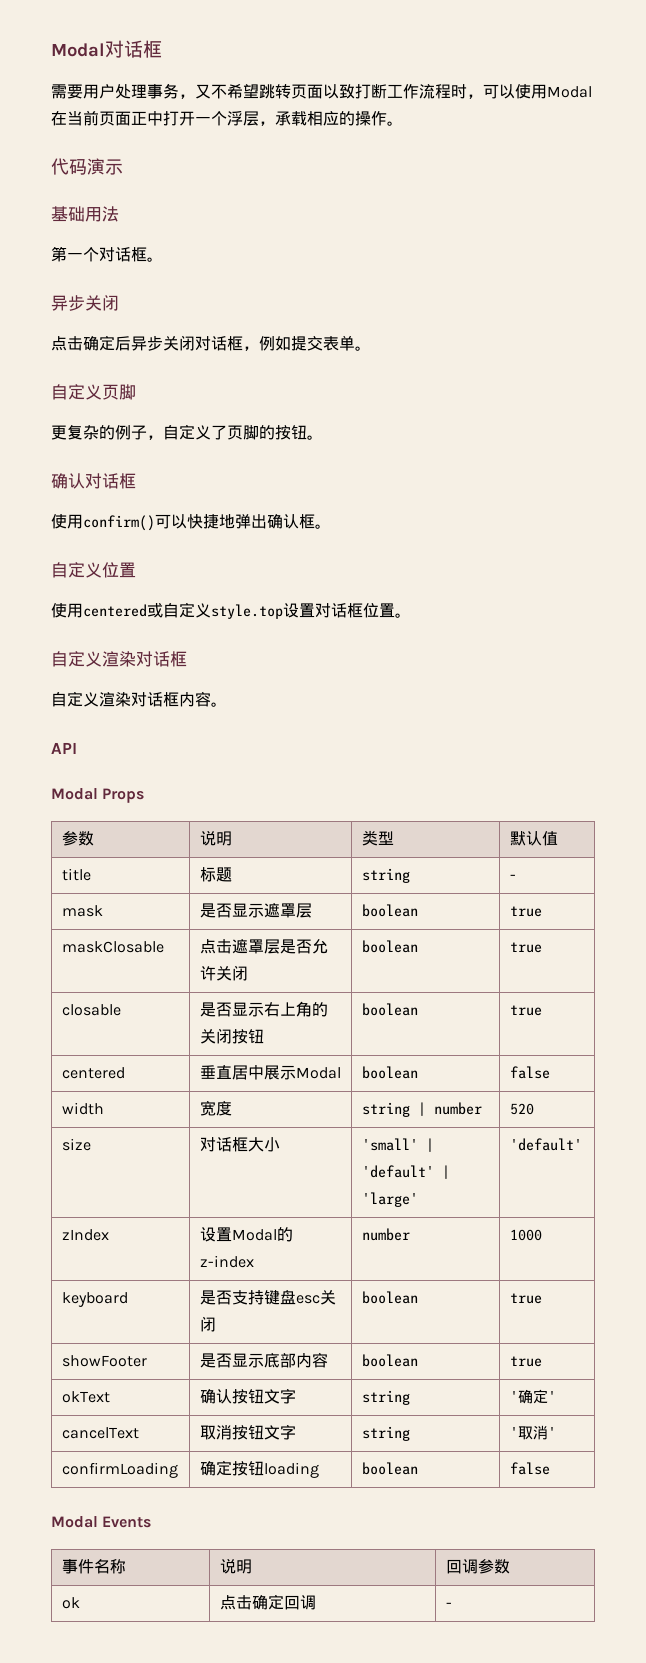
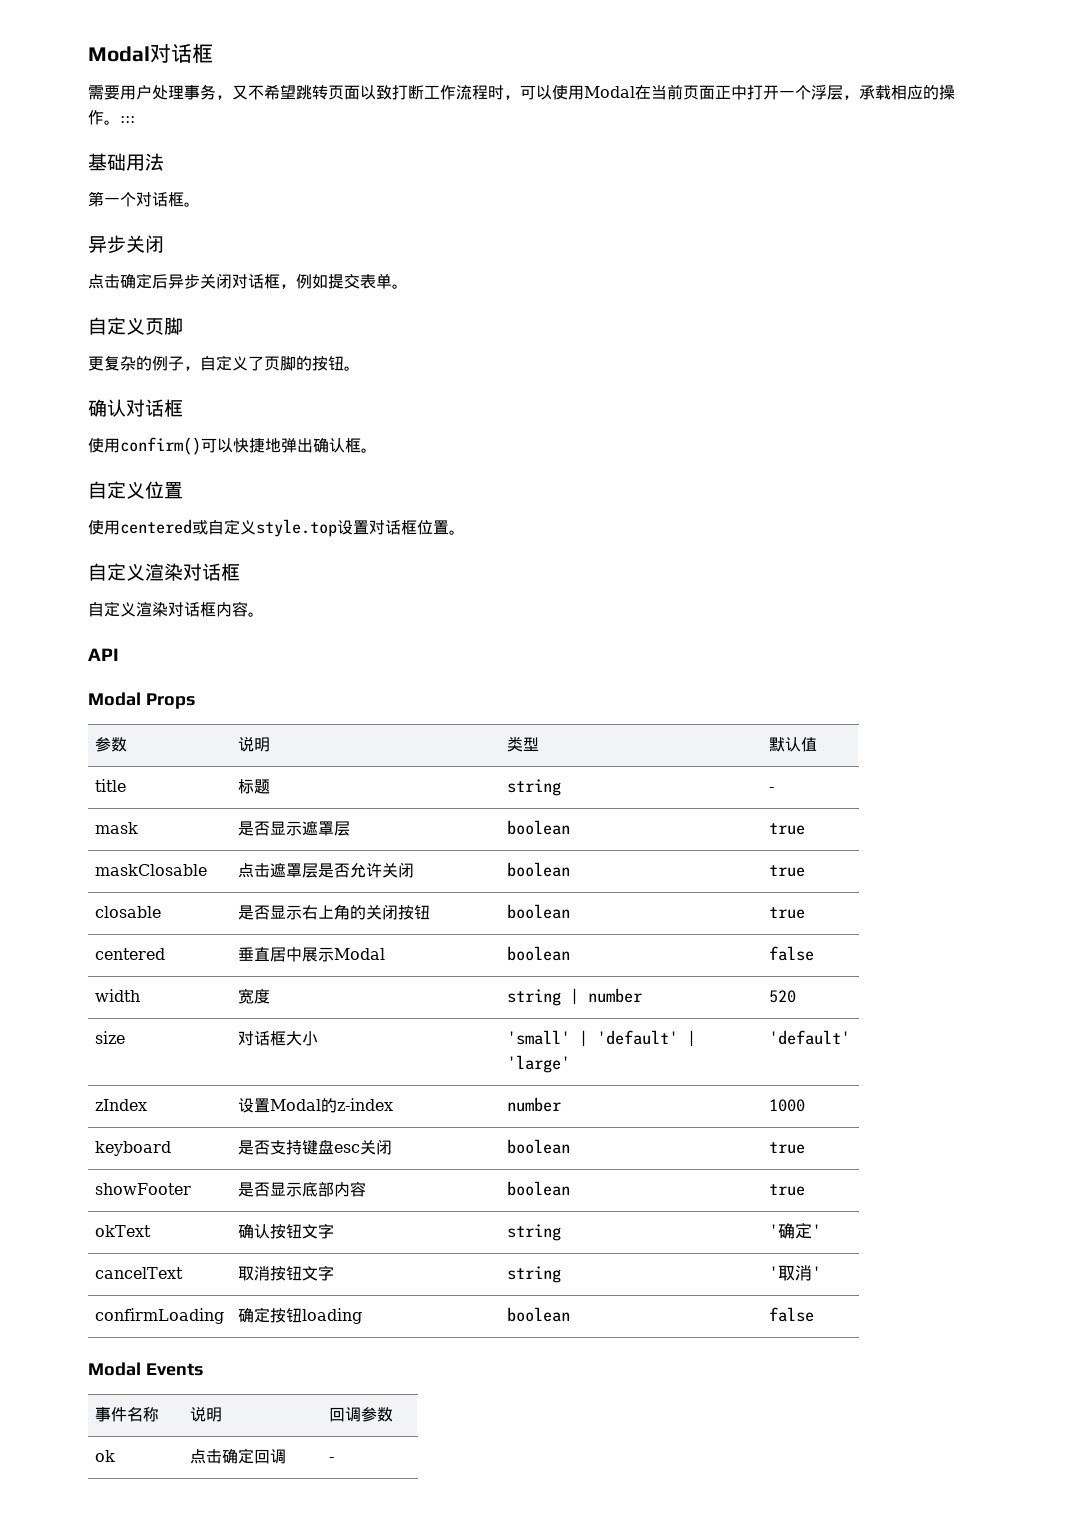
- 需要用户处理事务，又不希望跳转页面以致打断工作流程时，可以使用Modal在当前页面正中打开一个浮层，承载相应的操作。
- 代码演示
+ 需要用户处理事务，又不希望跳转页面以致打断工作流程时，可以使用Modal在当前页面正中打开一个浮层，承载相应的操作。:::

